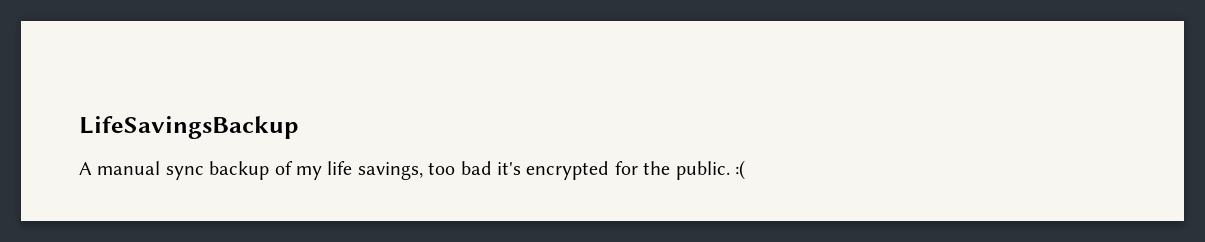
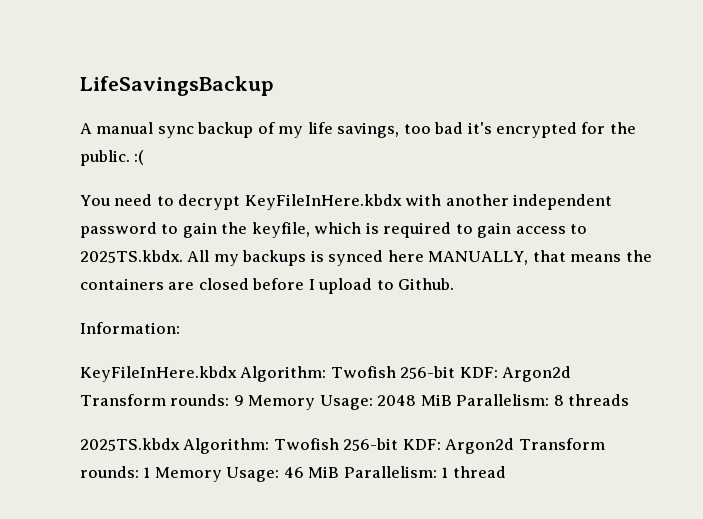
+ You need to decrypt KeyFileInHere.kbdx with another independent password to gain the keyfile, which is required to gain access to 2025TS.kbdx. All my backups is synced here MANUALLY, that means the containers are closed before I upload to Github.
+ Information:
+ KeyFileInHere.kbdx Algorithm: Twofish 256-bit KDF: Argon2d Transform rounds: 9 Memory Usage: 2048 MiB Parallelism: 8 threads
+ 2025TS.kbdx Algorithm: Twofish 256-bit KDF: Argon2d Transform rounds: 1 Memory Usage: 46 MiB Parallelism: 1 thread

